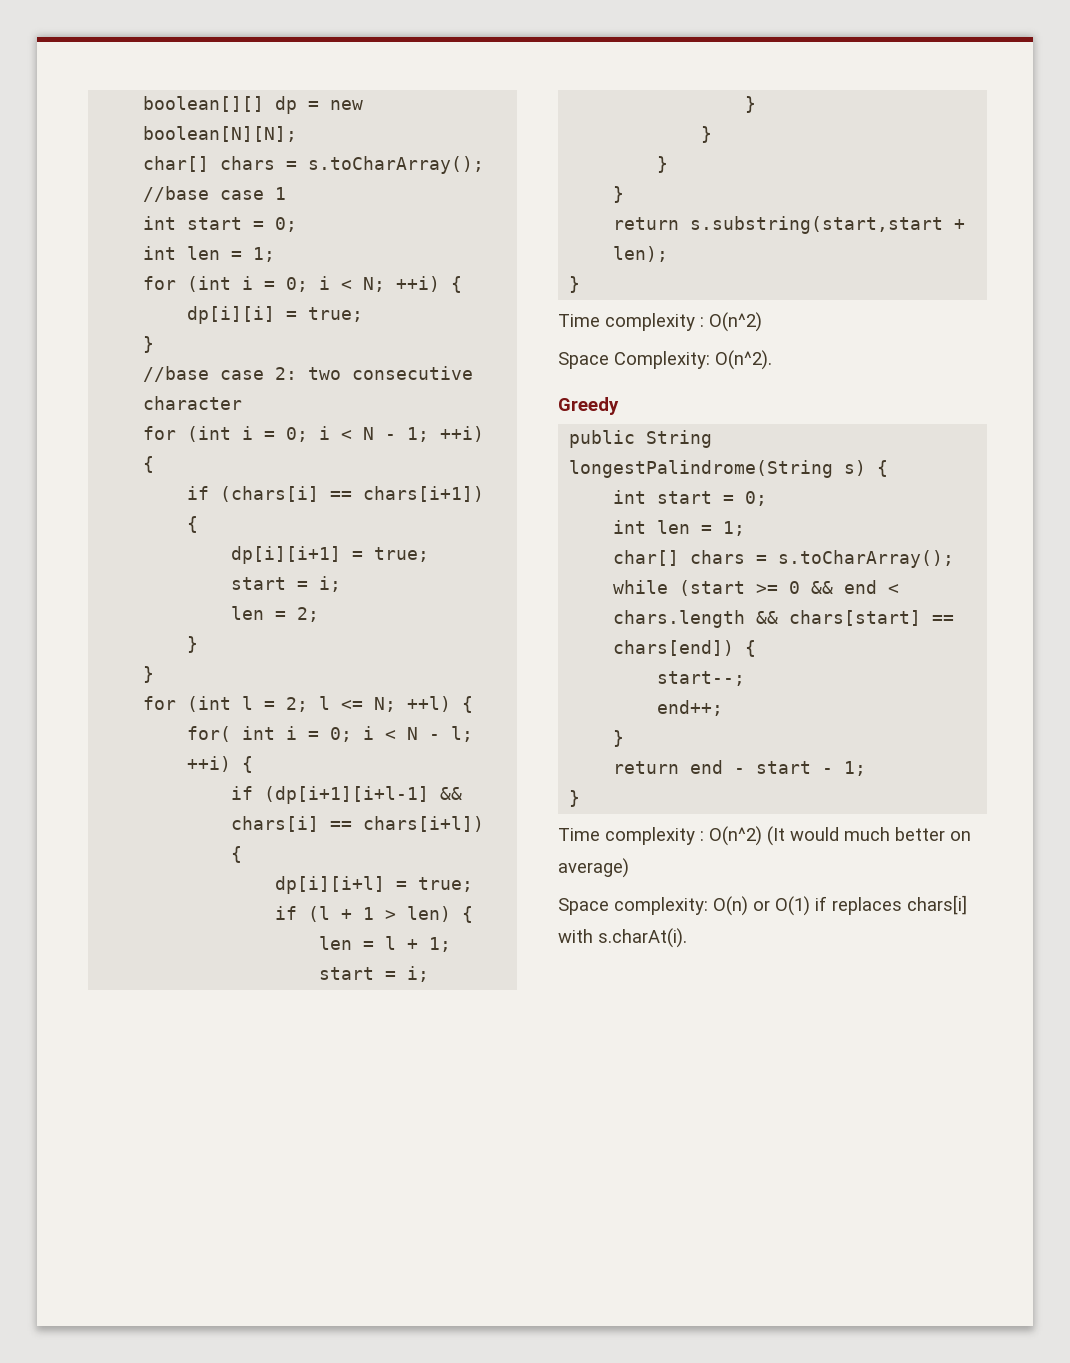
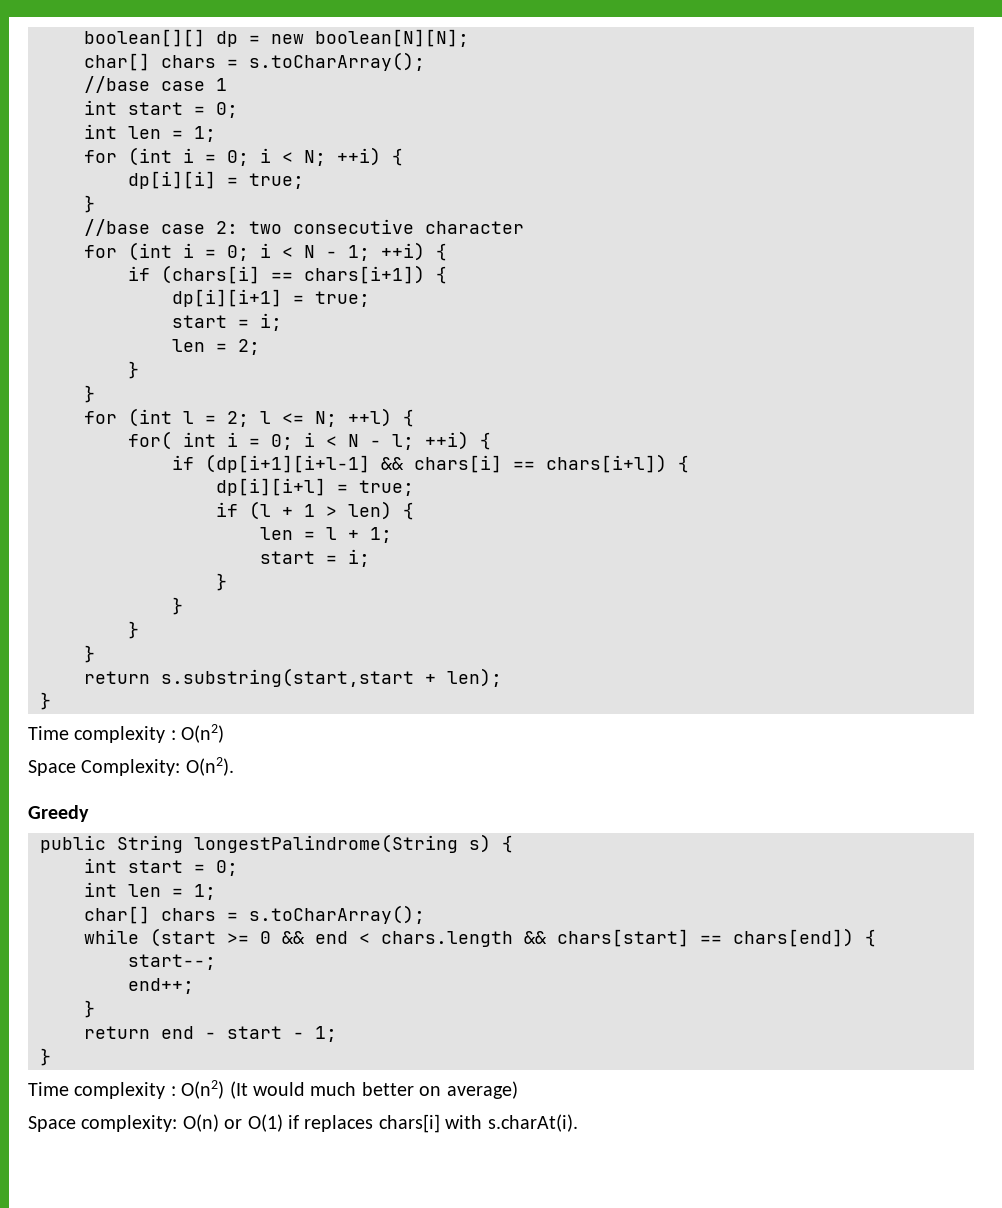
  return s.substring(start,start + len);
  }
- Time complexity : O(n^2)
+ Time complexity : O(n2)
- Space Complexity: O(n^2).
+ Space Complexity: O(n2).
- Time complexity : O(n^2) (It would much better on average)
+ Time complexity : O(n2) (It would much better on average)

